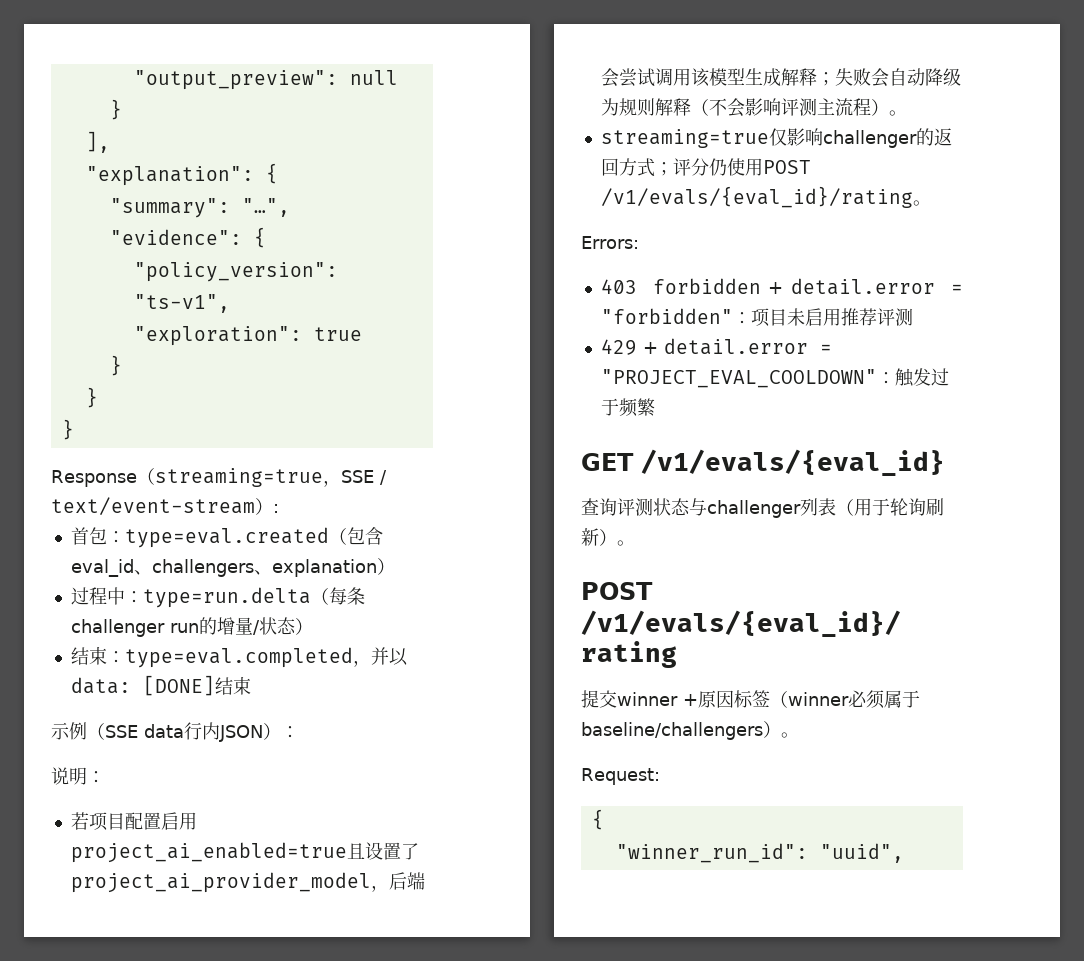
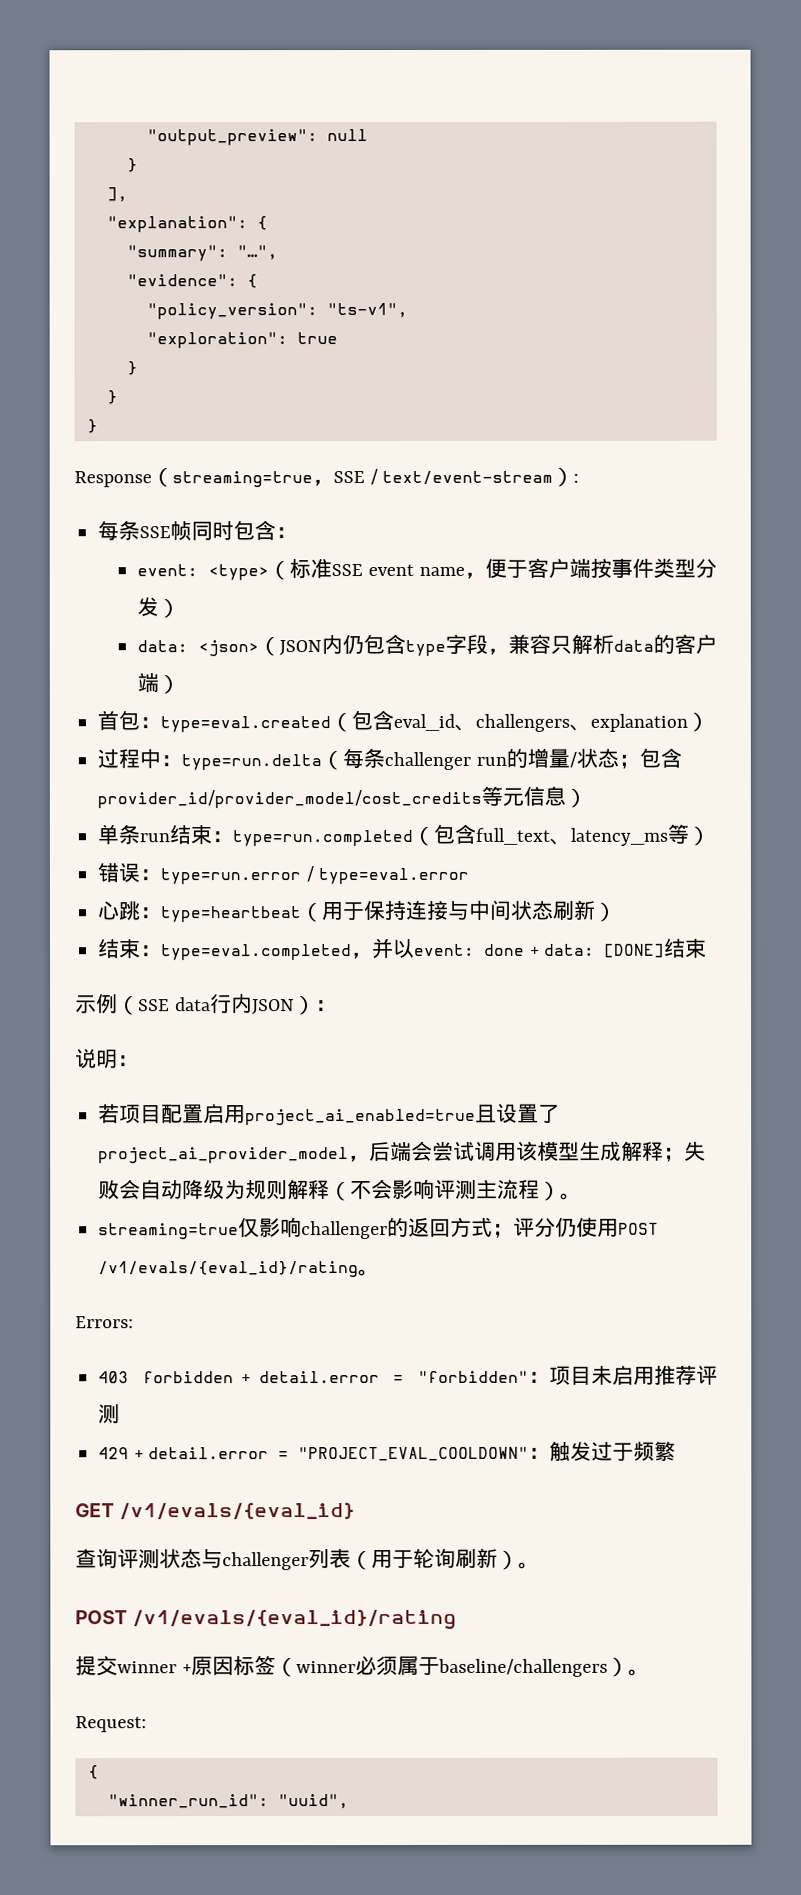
+ 每条SSE帧同时包含：
+ event: <type>（标准SSE event name，便于客户端按事件类型分发）
+ data: <json>（JSON内仍包含type字段，兼容只解析data的客户端）
- 过程中：type=run.delta（每条challenger run的增量/状态）
+ 过程中：type=run.delta（每条challenger run的增量/状态；包含provider_id/provider_model/cost_credits等元信息）
+ 单条run结束：type=run.completed（包含full_text、latency_ms等）
+ 错误：type=run.error / type=eval.error
+ 心跳：type=heartbeat（用于保持连接与中间状态刷新）
- 结束：type=eval.completed，并以data: [DONE]结束
+ 结束：type=eval.completed，并以event: done + data: [DONE]结束

